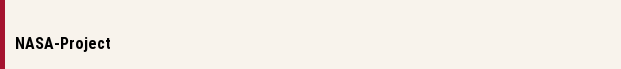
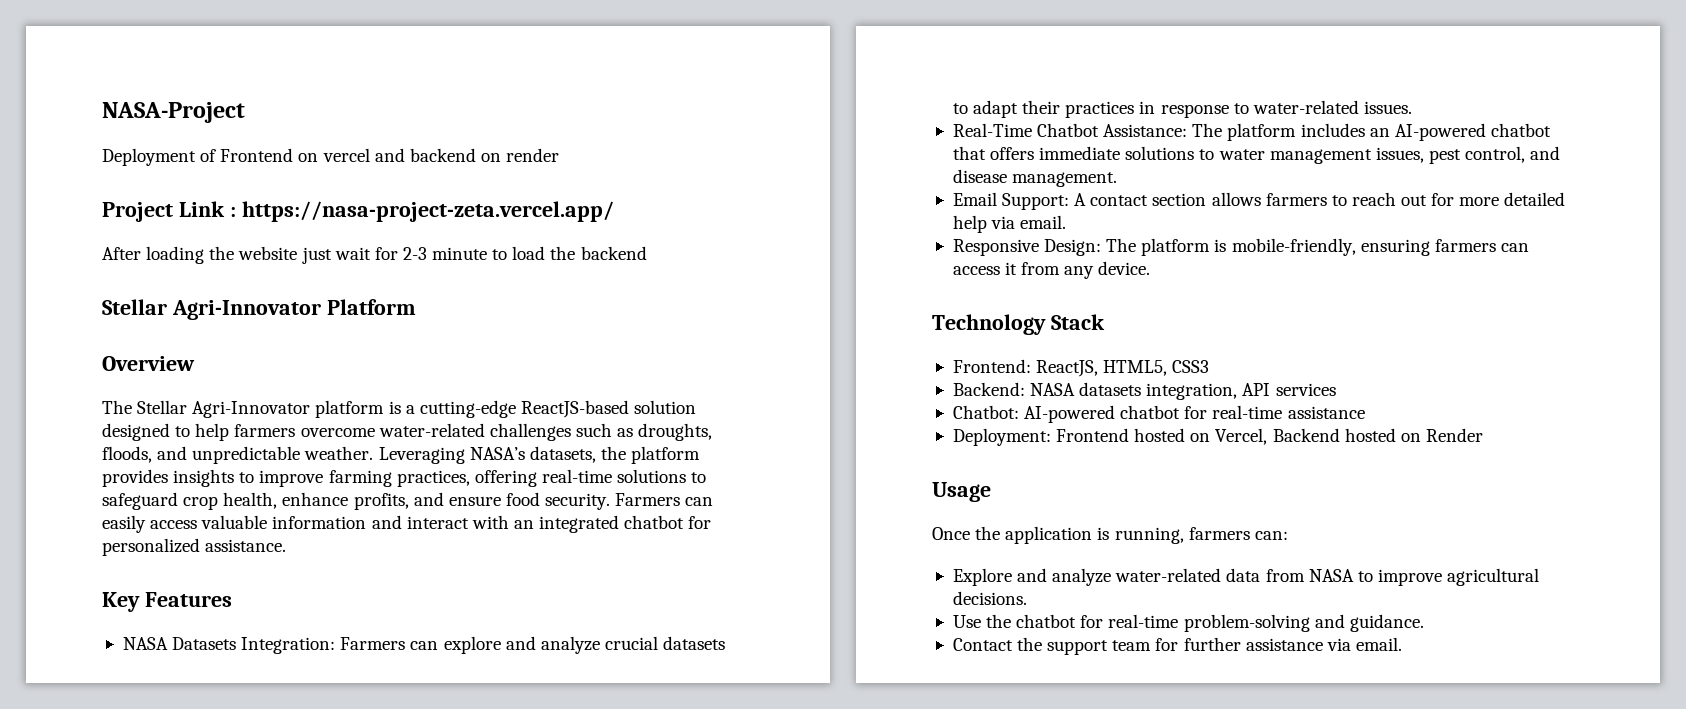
+ Deployment of Frontend on vercel and backend on render
+ Project Link : https://nasa-project-zeta.vercel.app/
+ After loading the website just wait for 2-3 minute to load the backend
+ Stellar Agri-Innovator Platform
+ Overview
+ The Stellar Agri-Innovator platform is a cutting-edge ReactJS-based solution designed to help farmers overcome water-related challenges such as droughts, floods, and unpredictable weather. Leveraging NASA’s datasets, the platform provides insights to improve farming practices, offering real-time solutions to safeguard crop health, enhance profits, and ensure food security. Farmers can easily access valuable information and interact with an integrated chatbot for personalized assistance.
+ Key Features
+ NASA Datasets Integration: Farmers can explore and analyze crucial datasets to adapt their practices in response to water-related issues.
+ Real-Time Chatbot Assistance: The platform includes an AI-powered chatbot that offers immediate solutions to water management issues, pest control, and disease management.
+ Email Support: A contact section allows farmers to reach out for more detailed help via email.
+ Responsive Design: The platform is mobile-friendly, ensuring farmers can access it from any device.
+ Technology Stack
+ Frontend: ReactJS, HTML5, CSS3
+ Backend: NASA datasets integration, API services
+ Chatbot: AI-powered chatbot for real-time assistance
+ Deployment: Frontend hosted on Vercel, Backend hosted on Render
+ Usage
+ Once the application is running, farmers can:
+ Explore and analyze water-related data from NASA to improve agricultural decisions.
+ Use the chatbot for real-time problem-solving and guidance.
+ Contact the support team for further assistance via email.

